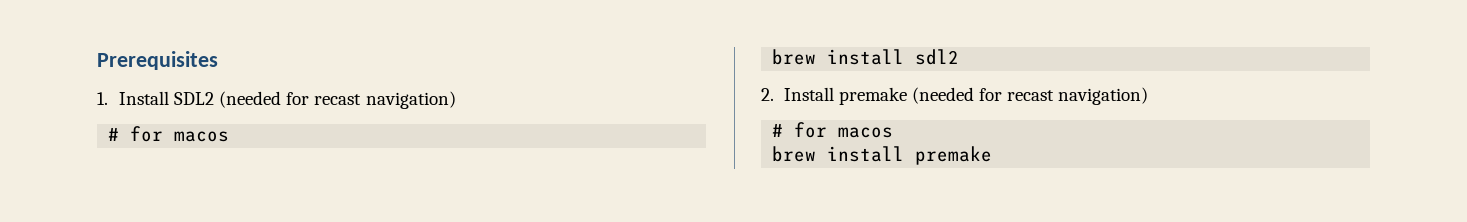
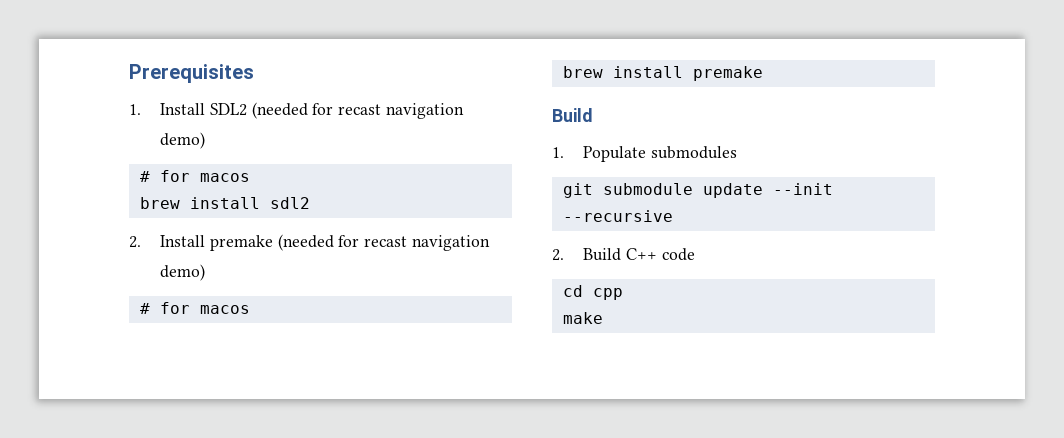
- 1. Install SDL2 (needed for recast navigation)
+ 1. Install SDL2 (needed for recast navigation demo)
- 2. Install premake (needed for recast navigation)
+ 2. Install premake (needed for recast navigation demo)
  brew install premake
+ Build
+ 1. Populate submodules
+ git submodule update --init --recursive
+ 2. Build C++ code
+ cd cpp
+ make

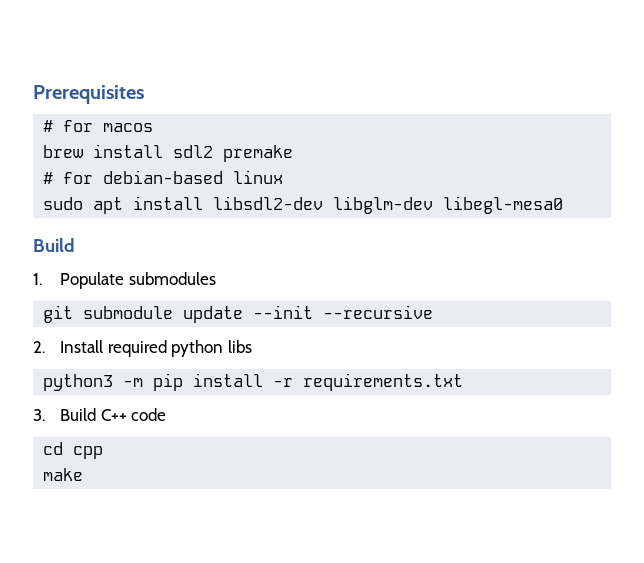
- 1. Install SDL2 (needed for recast navigation demo)
- brew install sdl2
- 2. Install premake (needed for recast navigation demo)
- # for macos
- brew install premake
+ brew install sdl2 premake
+ # for debian-based linux
+ sudo apt install libsdl2-dev libglm-dev libegl-mesa0
- 2. Build C++ code
+ 2. Install required python libs
+ python3 -m pip install -r requirements.txt
+ 3. Build C++ code

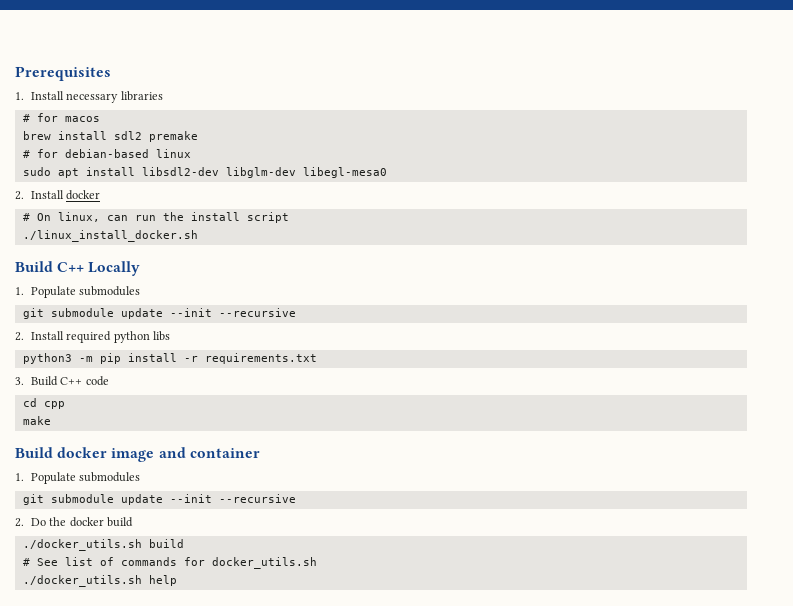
+ 1. Install necessary libraries
  sudo apt install libsdl2-dev libglm-dev libegl-mesa0
- Build
+ 2. Install docker
+ # On linux, can run the install script
+ ./linux_install_docker.sh
+ Build C++ Locally
+ Build docker image and container
+ 1. Populate submodules
+ git submodule update --init --recursive
+ 2. Do the docker build
+ ./docker_utils.sh build
+ # See list of commands for docker_utils.sh
+ ./docker_utils.sh help

